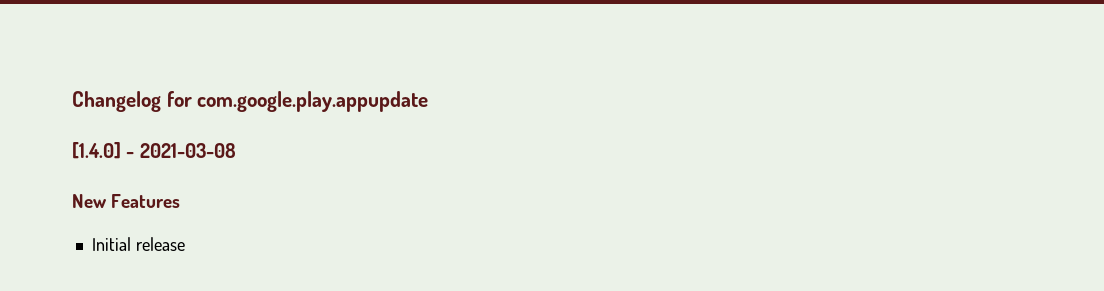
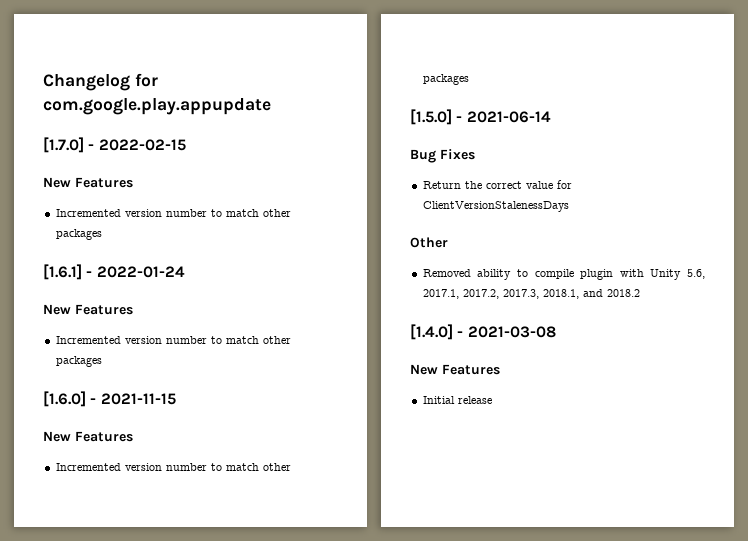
+ [1.7.0] - 2022-02-15
+ New Features
+ Incremented version number to match other packages
+ [1.6.1] - 2022-01-24
+ New Features
+ Incremented version number to match other packages
+ [1.6.0] - 2021-11-15
+ New Features
+ Incremented version number to match other packages
+ [1.5.0] - 2021-06-14
+ Bug Fixes
+ Return the correct value for ClientVersionStalenessDays
+ Other
+ Removed ability to compile plugin with Unity 5.6, 2017.1, 2017.2, 2017.3, 2018.1, and 2018.2

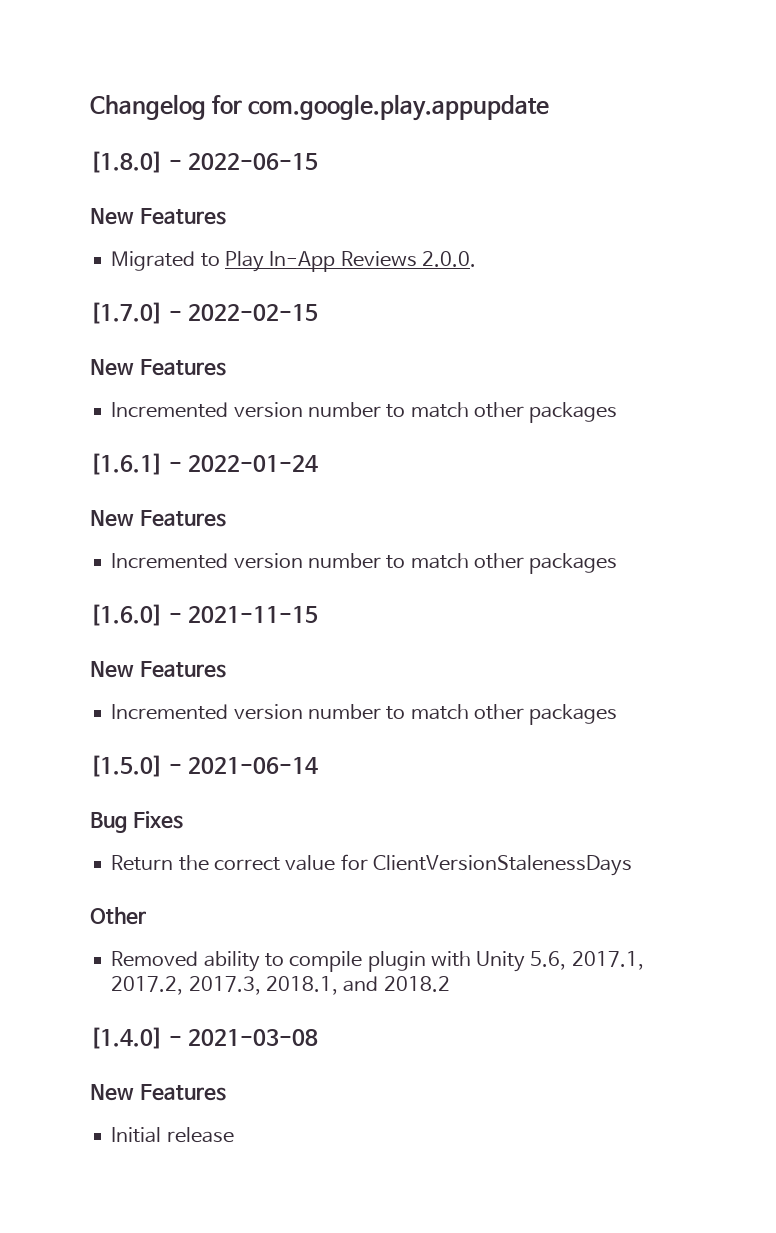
+ [1.8.0] - 2022-06-15
+ New Features
+ Migrated to Play In-App Reviews 2.0.0.

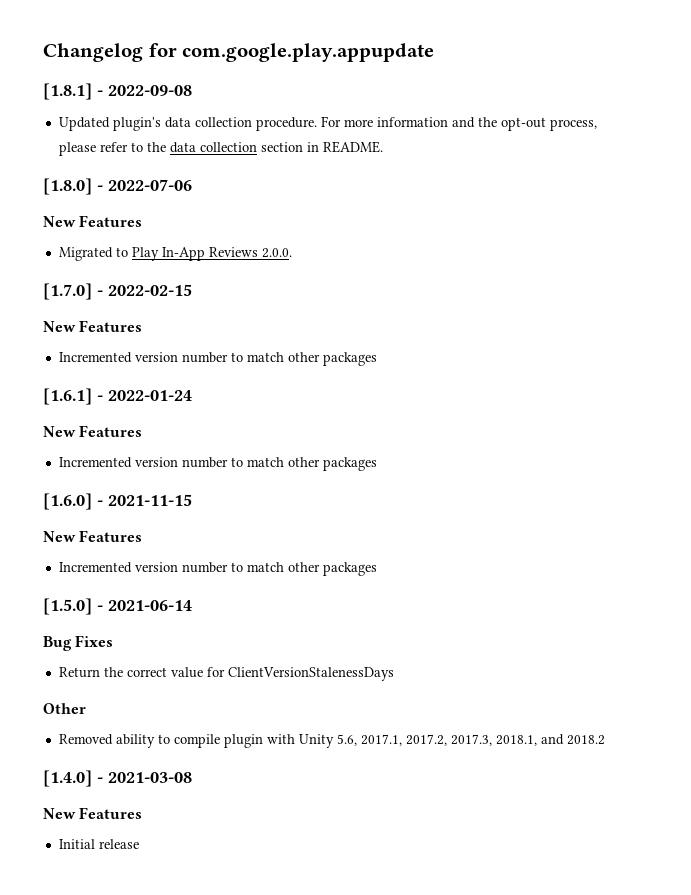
+ [1.8.1] - 2022-09-08
+ Updated plugin's data collection procedure. For more information and the opt-out process, please refer to the data collection section in README.
- [1.8.0] - 2022-06-15
+ [1.8.0] - 2022-07-06

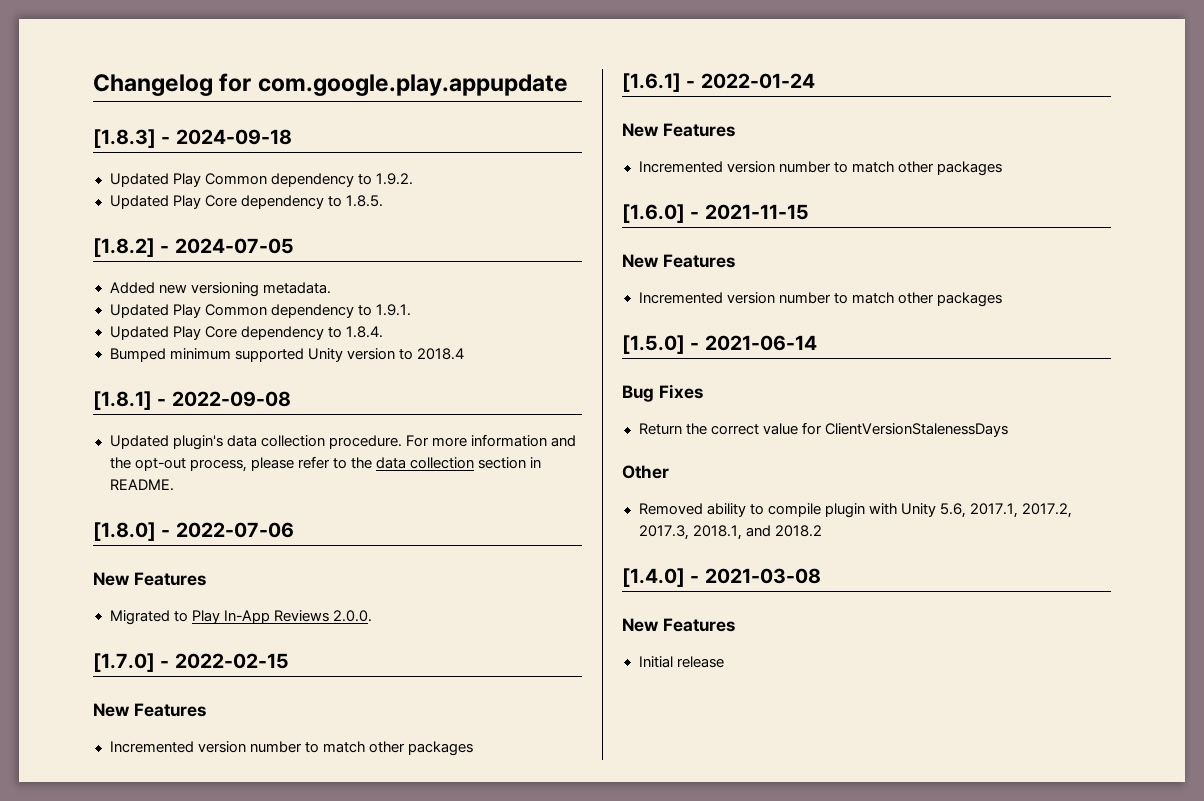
+ [1.8.3] - 2024-09-18
+ Updated Play Common dependency to 1.9.2.
+ Updated Play Core dependency to 1.8.5.
+ [1.8.2] - 2024-07-05
+ Added new versioning metadata.
+ Updated Play Common dependency to 1.9.1.
+ Updated Play Core dependency to 1.8.4.
+ Bumped minimum supported Unity version to 2018.4

